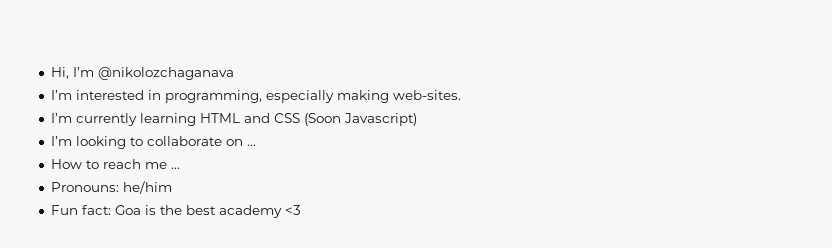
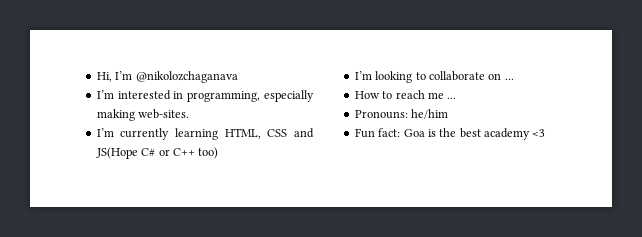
- I’m currently learning HTML and CSS (Soon Javascript)
+ I’m currently learning HTML, CSS and JS(Hope C# or C++ too)

